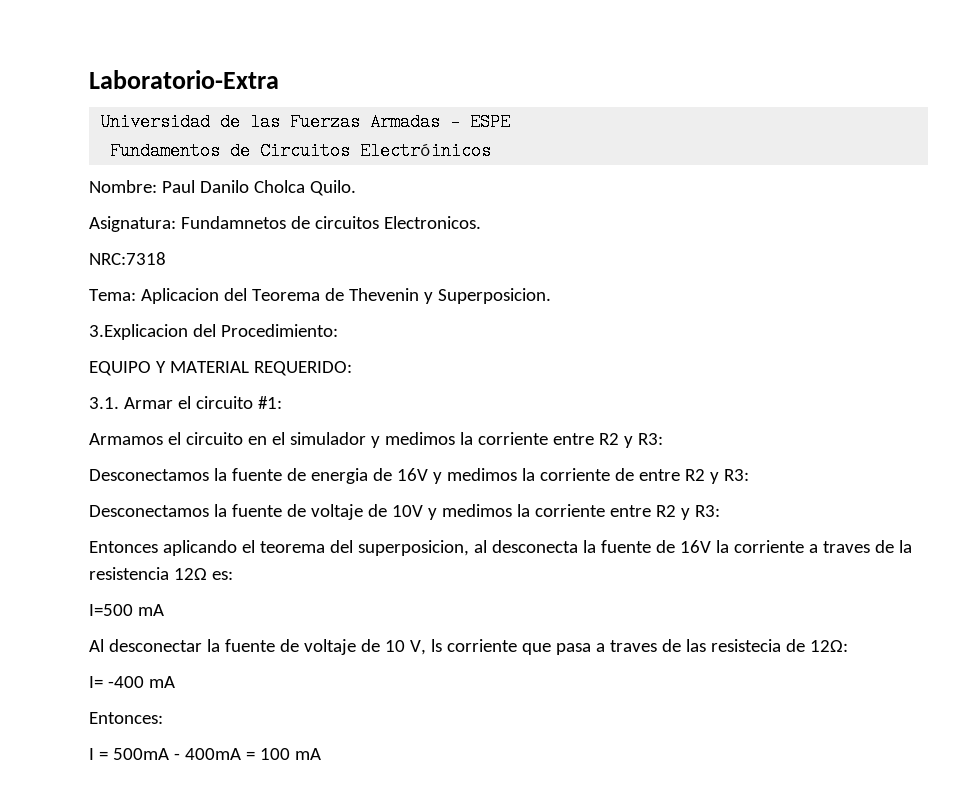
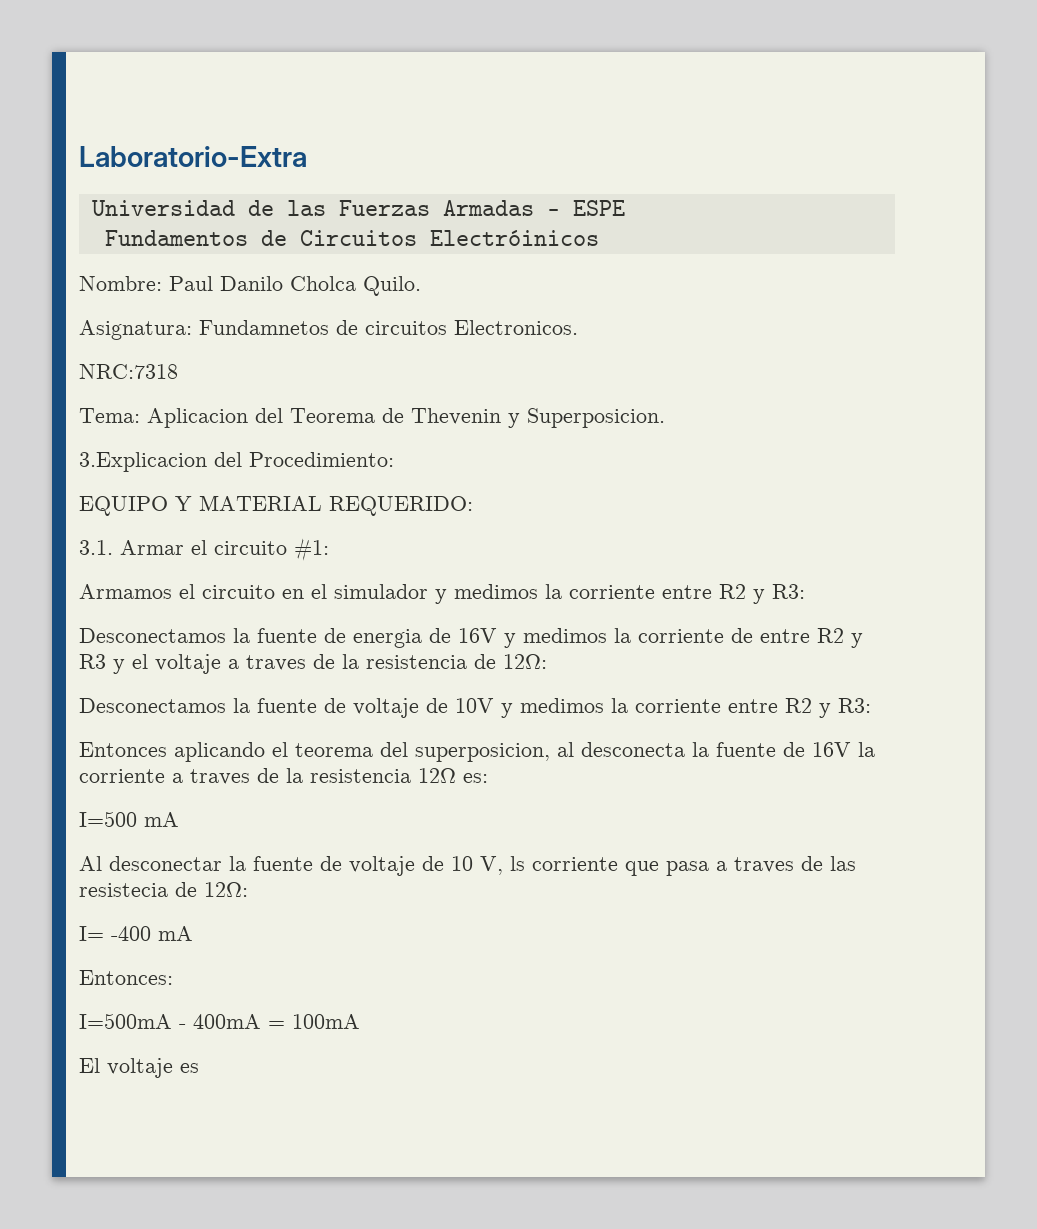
- Desconectamos la fuente de energia de 16V y medimos la corriente de entre R2 y R3:
+ Desconectamos la fuente de energia de 16V y medimos la corriente de entre R2 y R3 y el voltaje a traves de la resistencia de 12Ω:
- I = 500mA - 400mA = 100 mA
+ I=500mA - 400mA = 100mA
+ El voltaje es

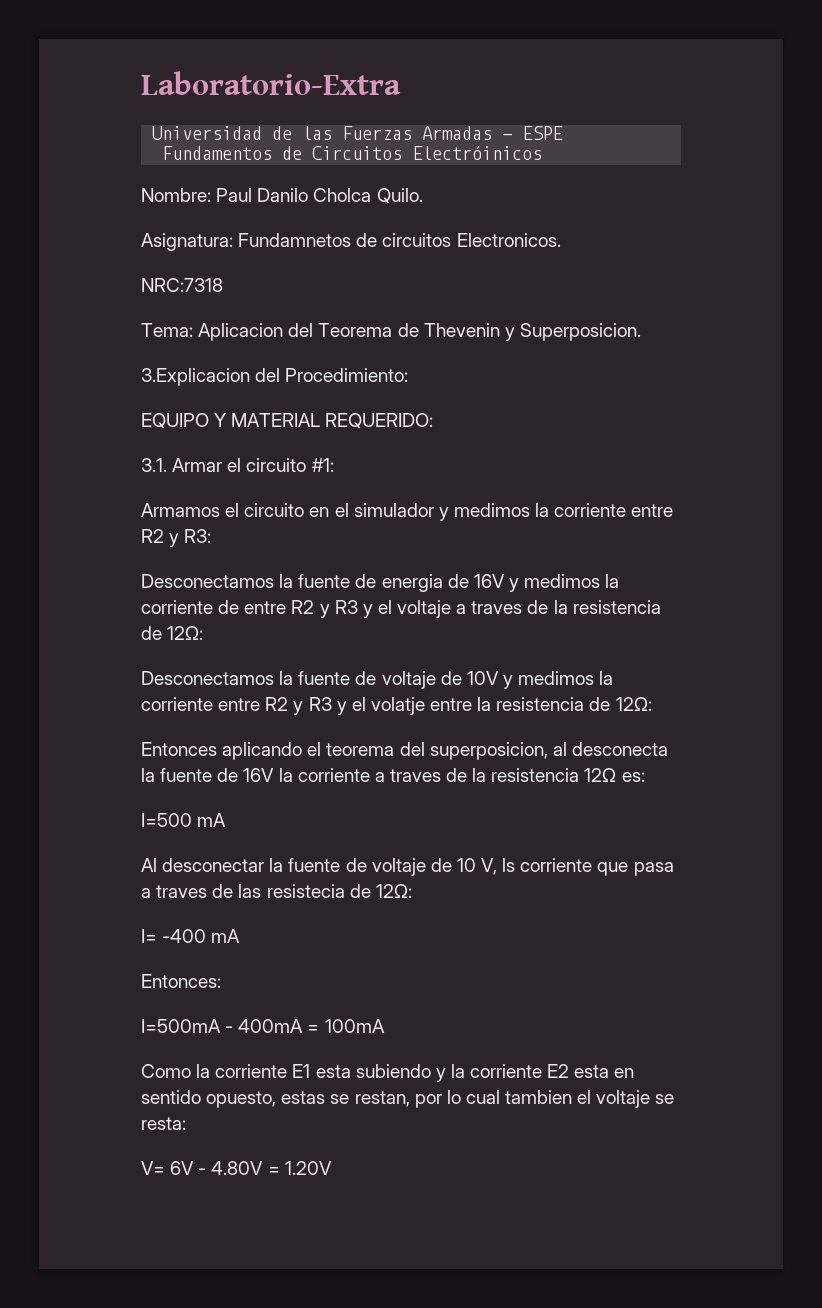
- Desconectamos la fuente de voltaje de 10V y medimos la corriente entre R2 y R3:
+ Desconectamos la fuente de voltaje de 10V y medimos la corriente entre R2 y R3 y el volatje entre la resistencia de 12Ω:
- El voltaje es
+ Como la corriente E1 esta subiendo y la corriente E2 esta en sentido opuesto, estas se restan, por lo cual tambien el voltaje se resta:
+ V= 6V - 4.80V = 1.20V

